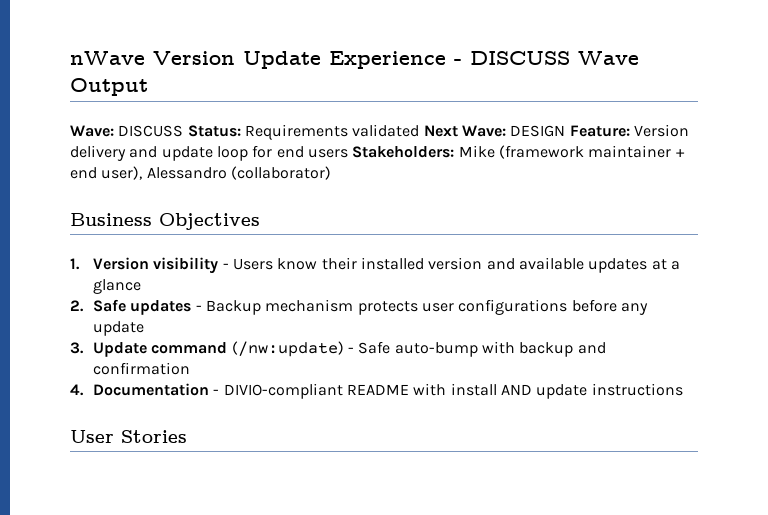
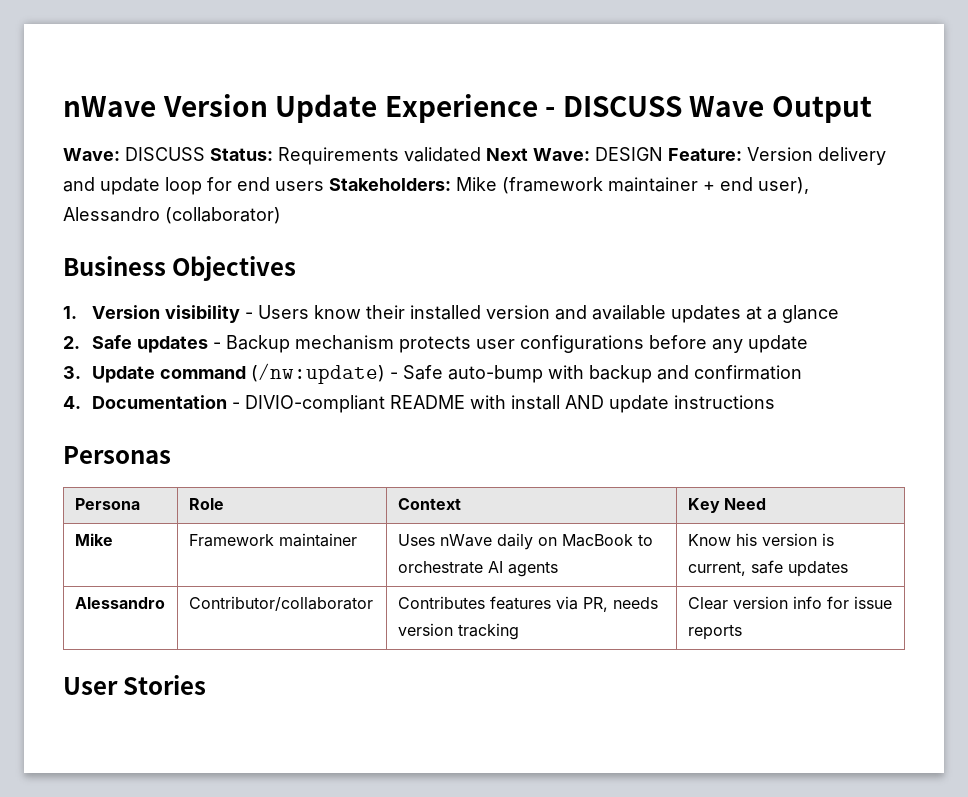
+ Personas
+ Persona | Role | Context | Key Need
+ Mike | Framework maintainer | Uses nWave daily on MacBook to orchestrate AI agents | Know his version is current, safe updates
+ Alessandro | Contributor/collaborator | Contributes features via PR, needs version tracking | Clear version info for issue reports

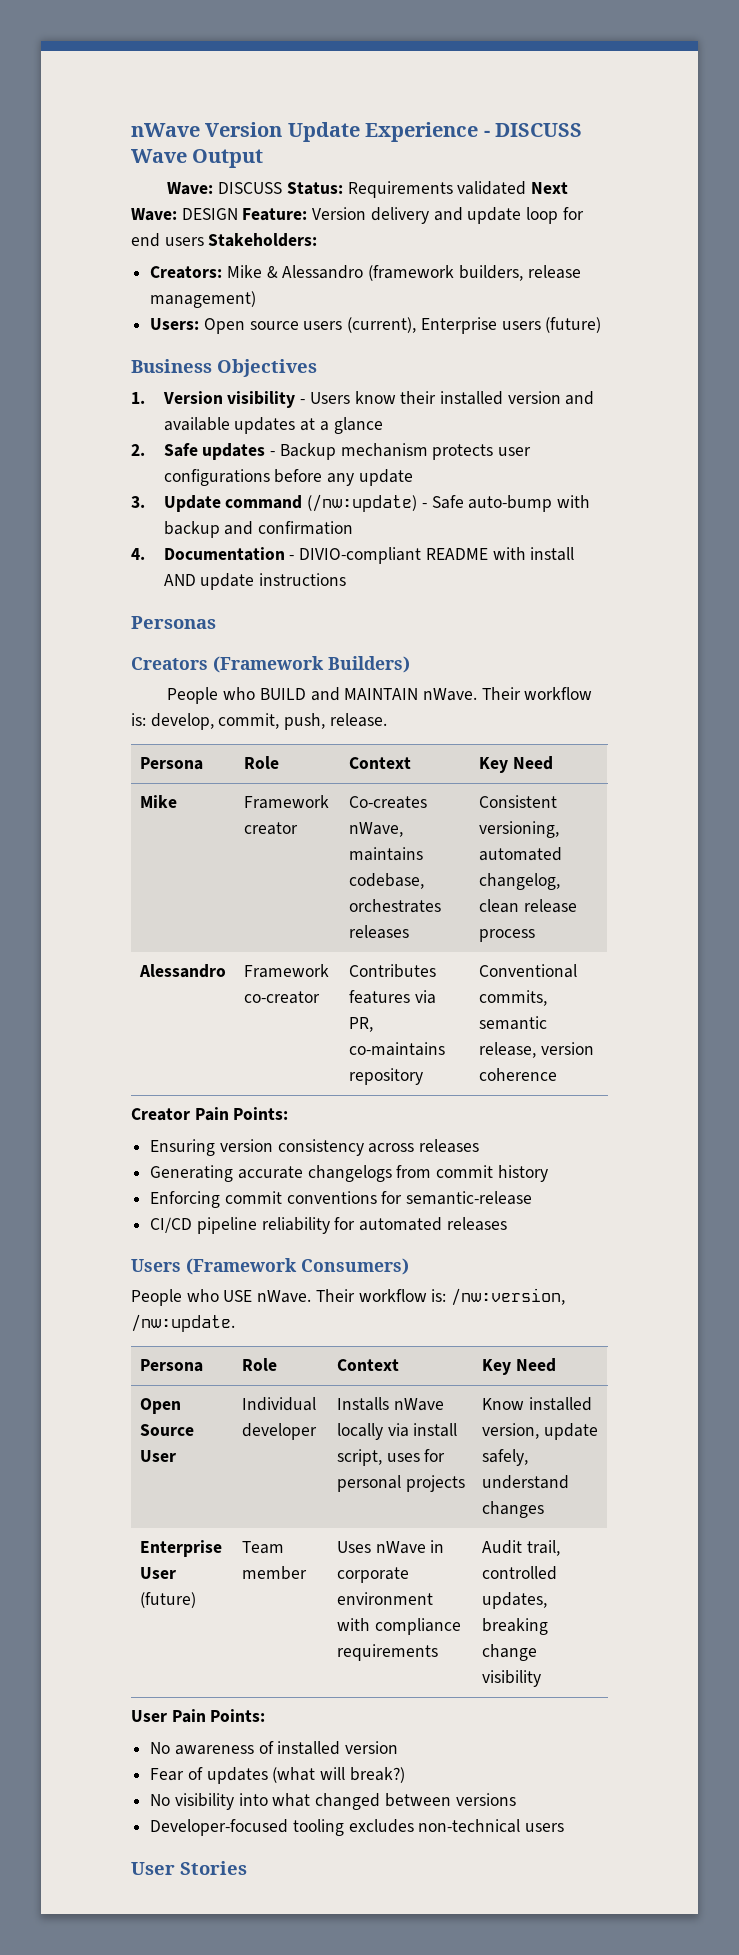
- Wave: DISCUSS Status: Requirements validated Next Wave: DESIGN Feature: Version delivery and update loop for end users Stakeholders: Mike (framework maintainer + end user), Alessandro (collaborator)
+ Wave: DISCUSS Status: Requirements validated Next Wave: DESIGN Feature: Version delivery and update loop for end users Stakeholders:
+ Creators: Mike & Alessandro (framework builders, release management)
+ Users: Open source users (current), Enterprise users (future)
+ Creators (Framework Builders)
+ People who BUILD and MAINTAIN nWave. Their workflow is: develop, commit, push, release.
- Mike | Framework maintainer | Uses nWave daily on MacBook to orchestrate AI agents | Know his version is current, safe updates
+ Mike | Framework creator | Co-creates nWave, maintains codebase, orchestrates releases | Consistent versioning, automated changelog, clean release process
- Alessandro | Contributor/collaborator | Contributes features via PR, needs version tracking | Clear version info for issue reports
+ Alessandro | Framework co-creator | Contributes features via PR, co-maintains repository | Conventional commits, semantic release, version coherence
+ Creator Pain Points:
+ Ensuring version consistency across releases
+ Generating accurate changelogs from commit history
+ Enforcing commit conventions for semantic-release
+ CI/CD pipeline reliability for automated releases
+ Users (Framework Consumers)
+ People who USE nWave. Their workflow is: /nw:version, /nw:update.
+ Persona | Role | Context | Key Need
+ Open Source User | Individual developer | Installs nWave locally via install script, uses for personal projects | Know installed version, update safely, understand changes
+ Enterprise User (future) | Team member | Uses nWave in corporate environment with compliance requirements | Audit trail, controlled updates, breaking change visibility
+ User Pain Points:
+ No awareness of installed version
+ Fear of updates (what will break?)
+ No visibility into what changed between versions
+ Developer-focused tooling excludes non-technical users

